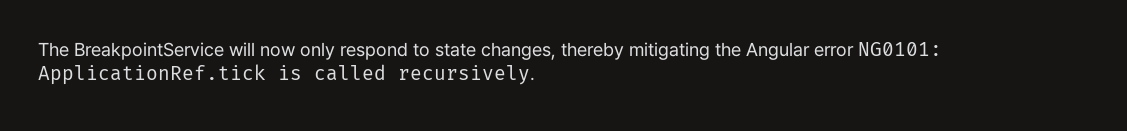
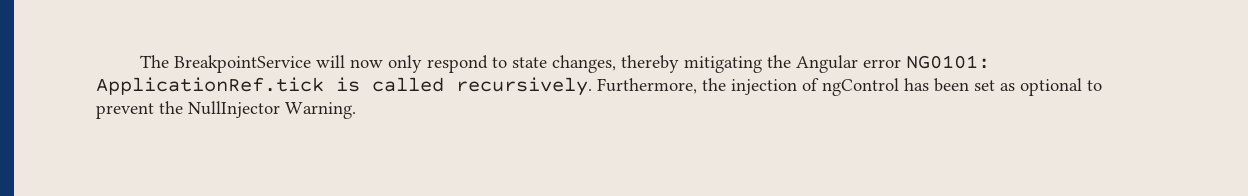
+ Furthermore, the injection of ngControl has been set as optional to prevent the NullInjector Warning.

